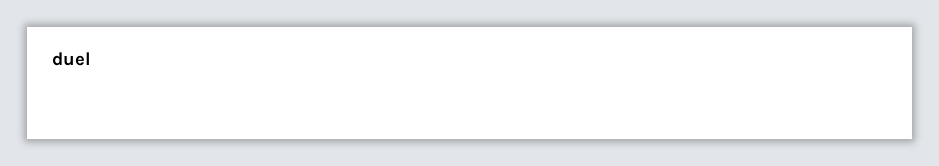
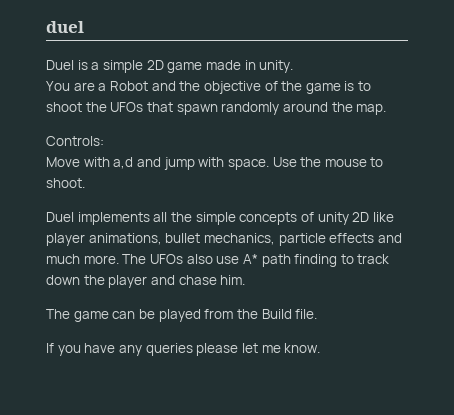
+ Duel is a simple 2D game made in unity.
+ You are a Robot and the objective of the game is to shoot the UFOs that spawn randomly around the map.
+ Controls:
+ Move with a,d and jump with space. Use the mouse to shoot.
+ Duel implements all the simple concepts of unity 2D like player animations, bullet mechanics, particle effects and much more. The UFOs also use A* path finding to track down the player and chase him.
+ The game can be played from the Build file.
+ If you have any queries please let me know.

